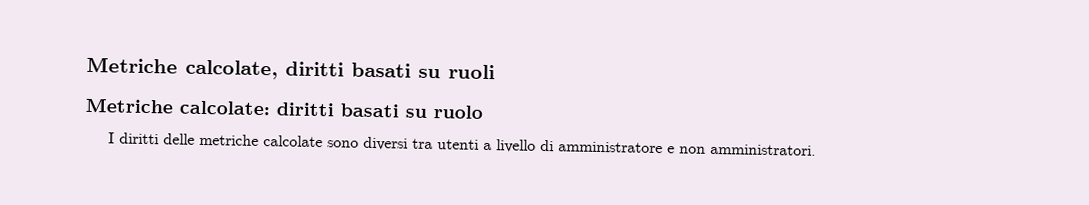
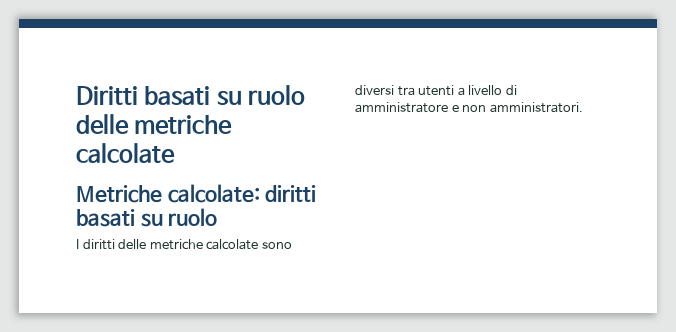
- Metriche calcolate, diritti basati su ruoli
+ Diritti basati su ruolo delle metriche calcolate

